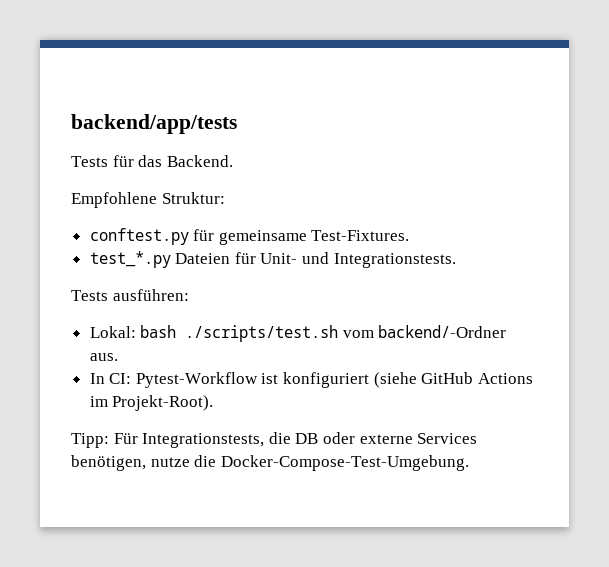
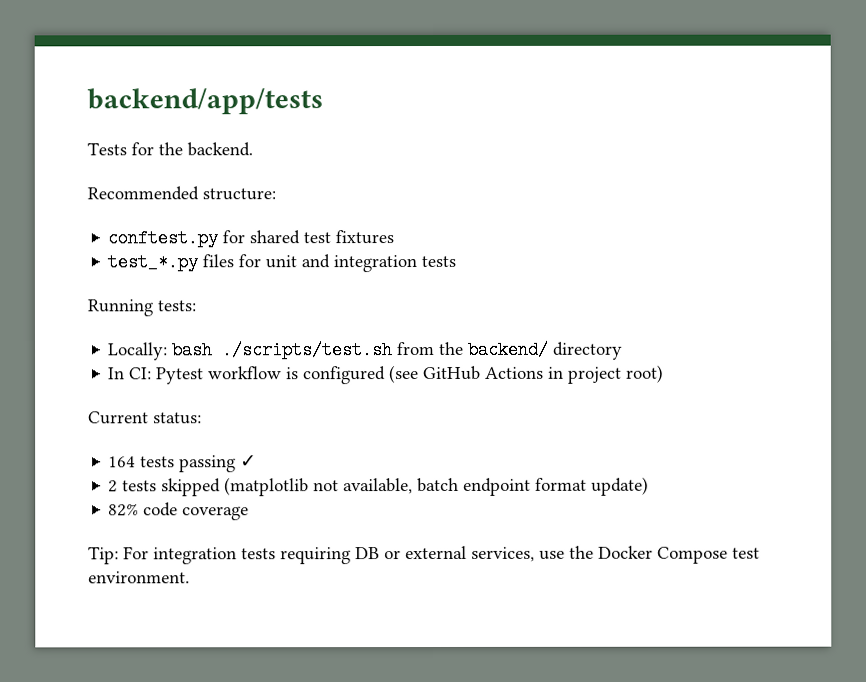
- Tests für das Backend.
- Empfohlene Struktur:
- conftest.py für gemeinsame Test-Fixtures.
- test_*.py Dateien für Unit- und Integrationstests.
- Tests ausführen:
- Lokal: bash ./scripts/test.sh vom backend/-Ordner aus.
- In CI: Pytest-Workflow ist konfiguriert (siehe GitHub Actions im Projekt-Root).
- Tipp: Für Integrationstests, die DB oder externe Services benötigen, nutze die Docker-Compose-Test-Umgebung.
+ Tests for the backend.
+ Recommended structure:
+ conftest.py for shared test fixtures
+ test_*.py files for unit and integration tests
+ Running tests:
+ Locally: bash ./scripts/test.sh from the backend/ directory
+ In CI: Pytest workflow is configured (see GitHub Actions in project root)
+ Current status:
+ 164 tests passing ✓
+ 2 tests skipped (matplotlib not available, batch endpoint format update)
+ 82% code coverage
+ Tip: For integration tests requiring DB or external services, use the Docker Compose test environment.

